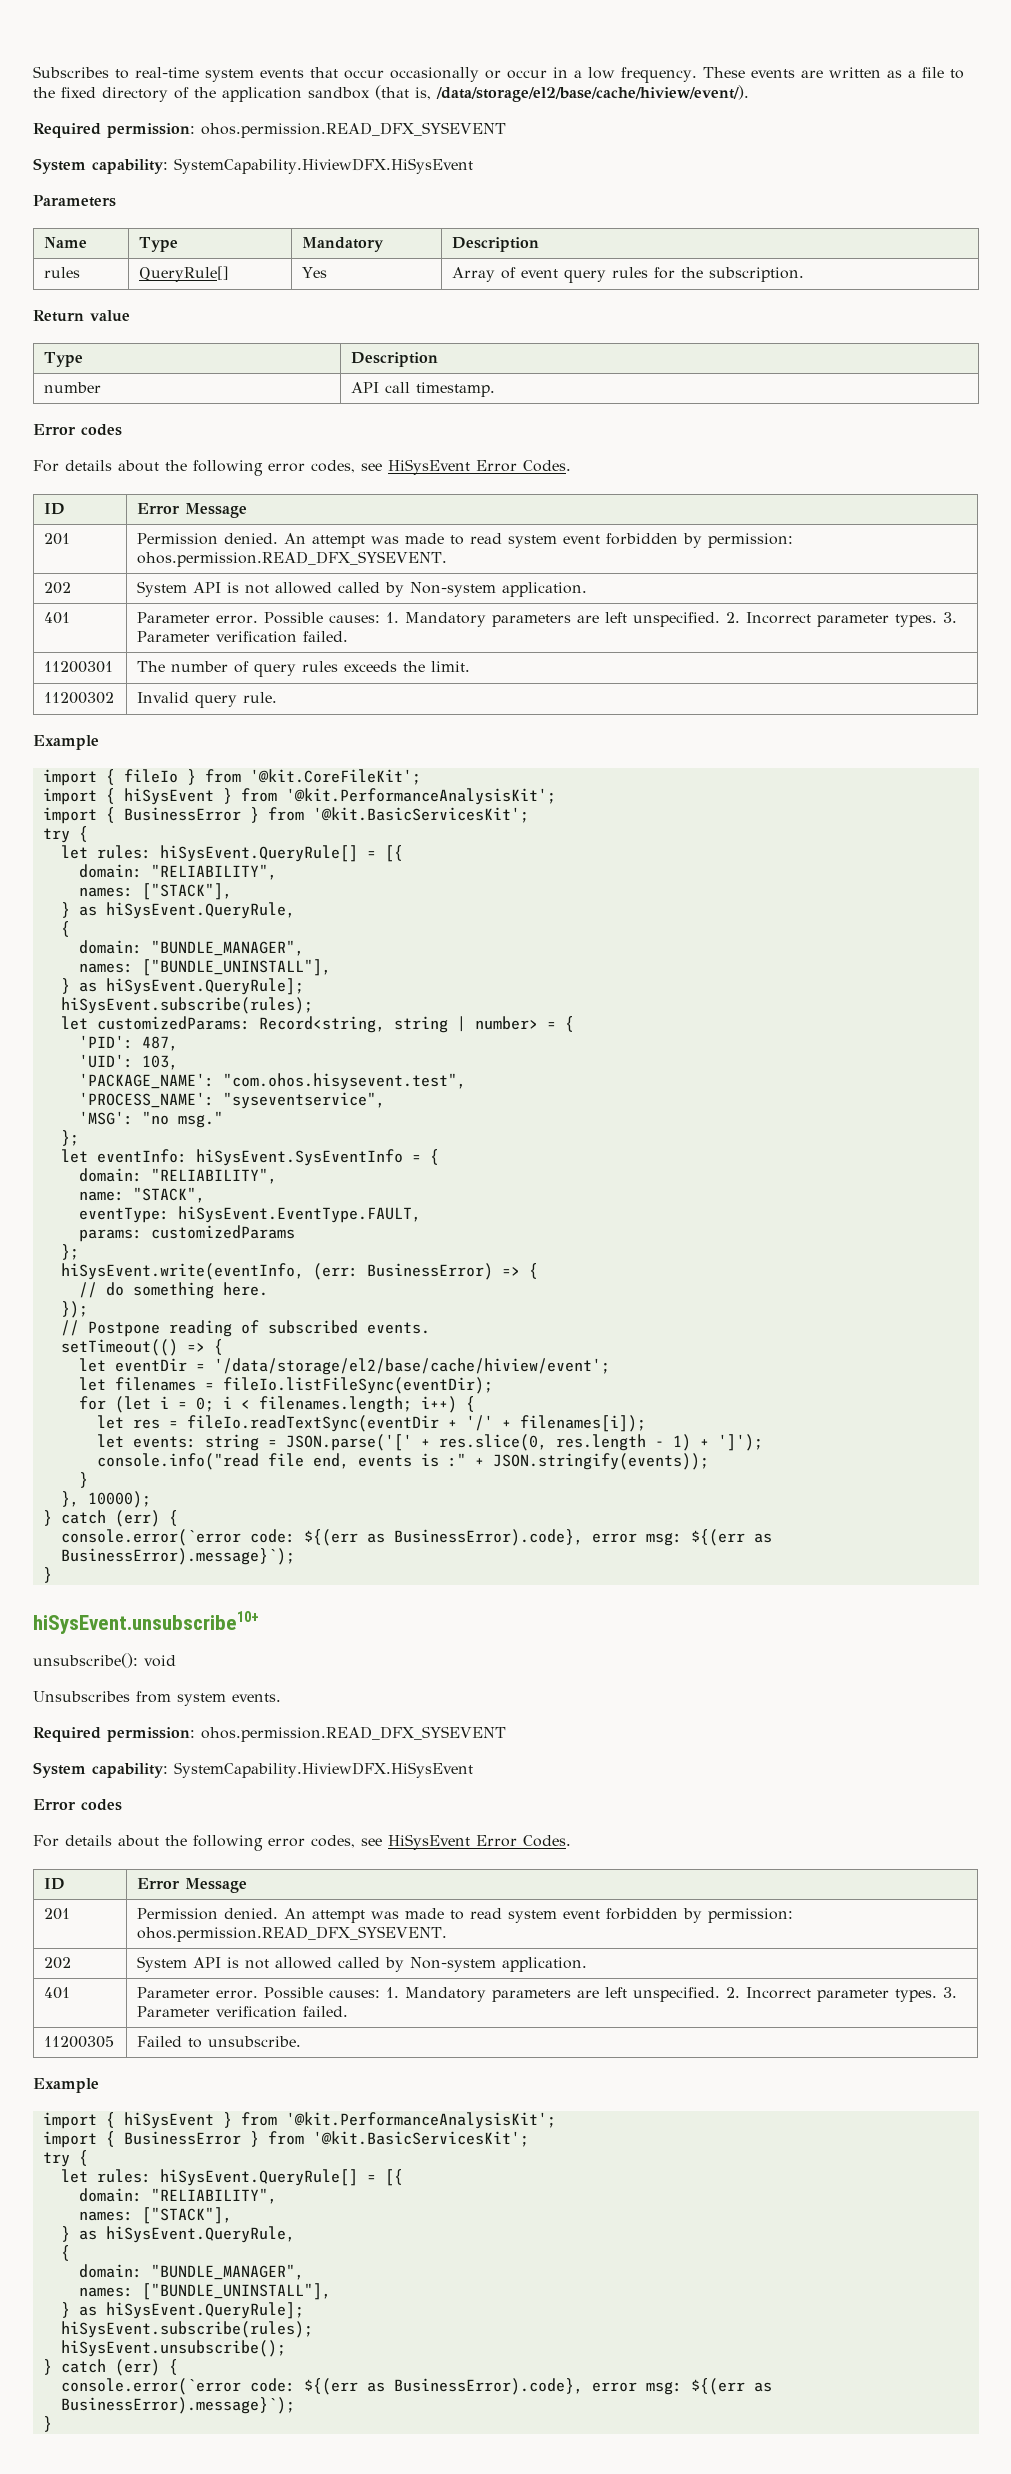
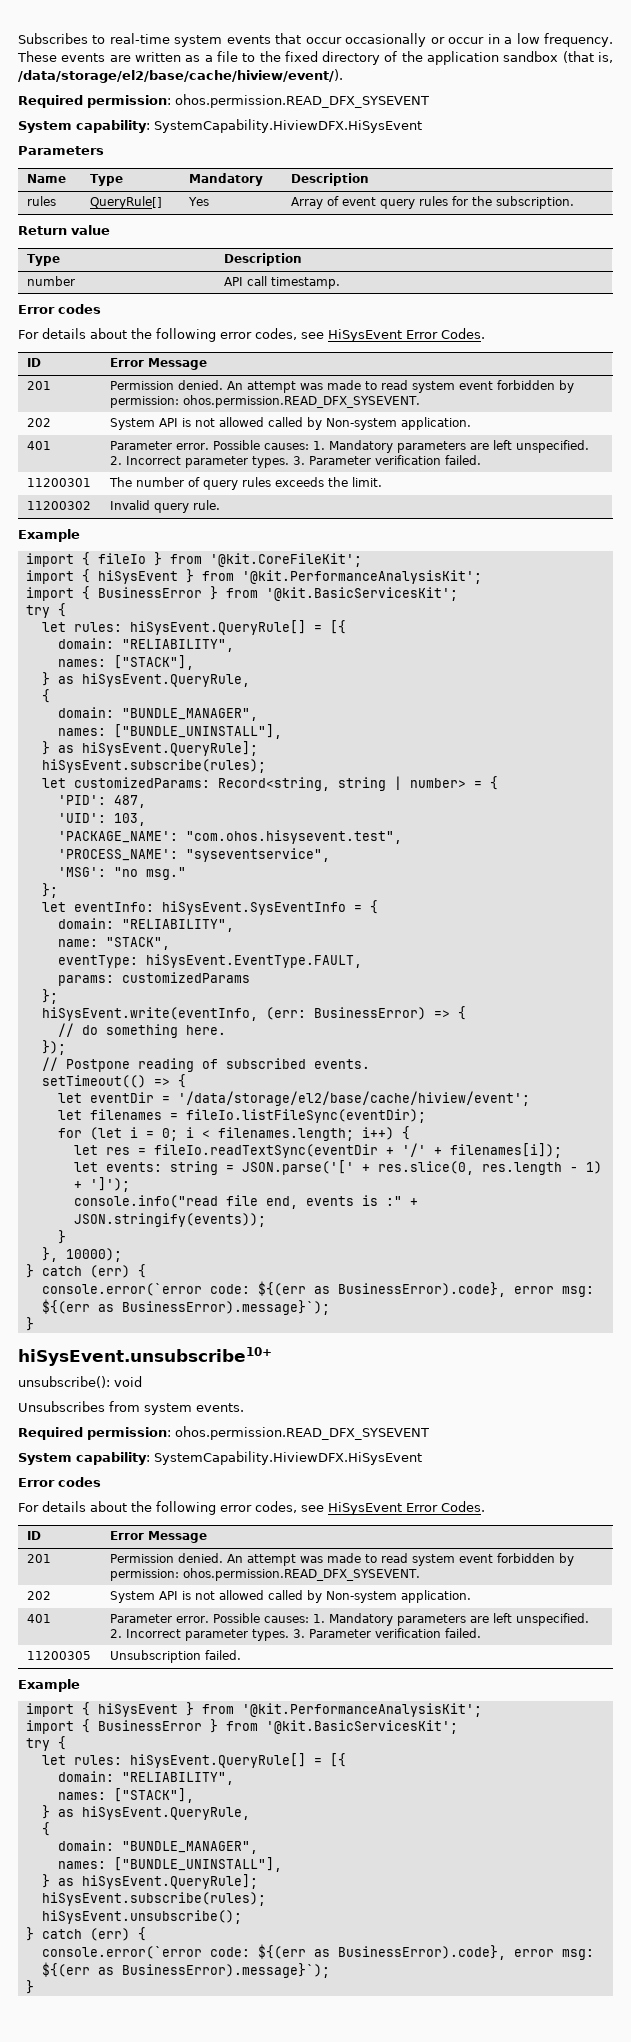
- 11200305 | Failed to unsubscribe.
+ 11200305 | Unsubscription failed.

